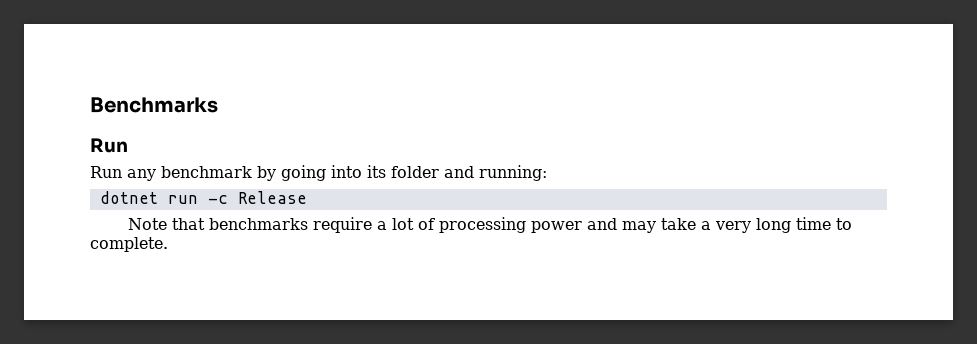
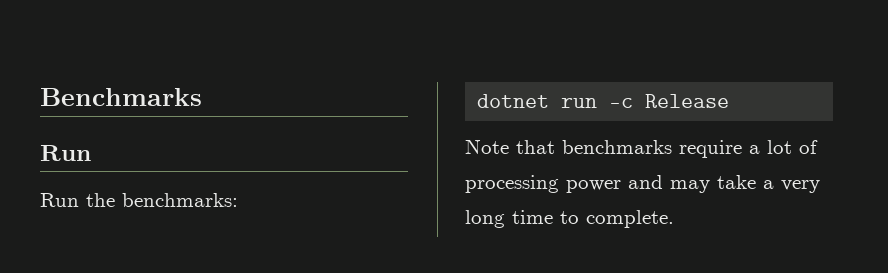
- Run any benchmark by going into its folder and running:
+ Run the benchmarks:

